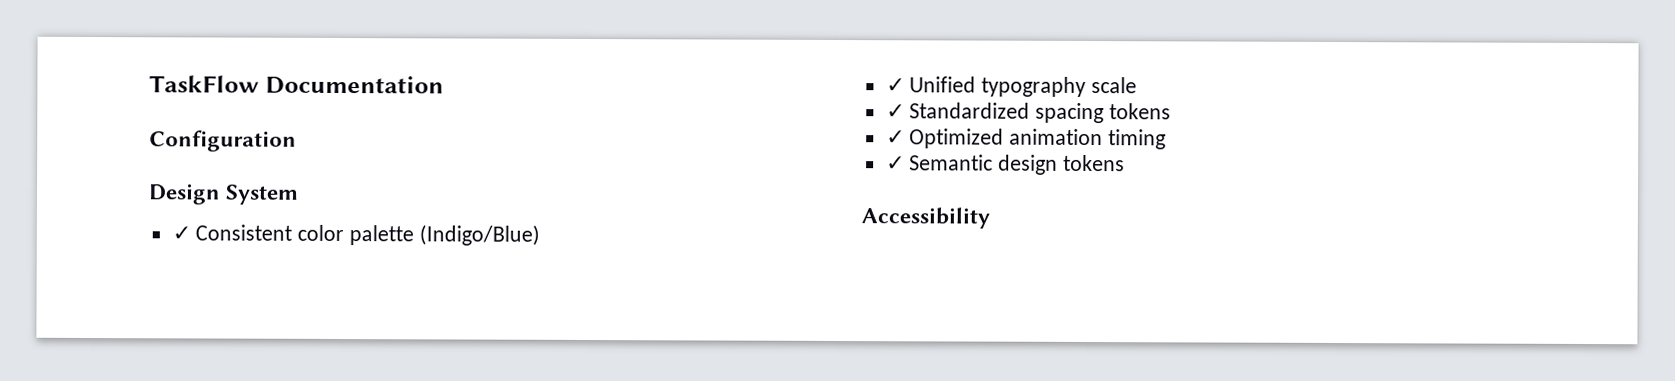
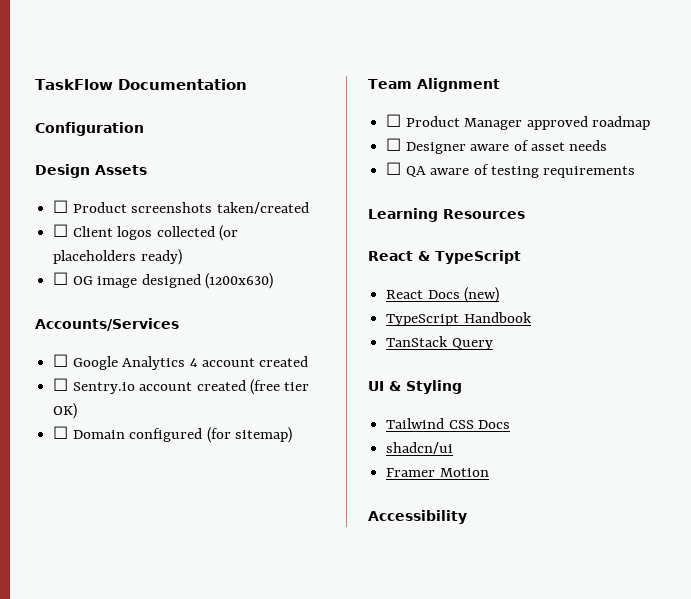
- Design System
- ✓ Consistent color palette (Indigo/Blue)
- ✓ Unified typography scale
- ✓ Standardized spacing tokens
- ✓ Optimized animation timing
- ✓ Semantic design tokens
+ Design Assets
+ ☐ Product screenshots taken/created
+ ☐ Client logos collected (or placeholders ready)
+ ☐ OG image designed (1200x630)
+ Accounts/Services
+ ☐ Google Analytics 4 account created
+ ☐ Sentry.io account created (free tier OK)
+ ☐ Domain configured (for sitemap)
+ Team Alignment
+ ☐ Product Manager approved roadmap
+ ☐ Designer aware of asset needs
+ ☐ QA aware of testing requirements
+ Learning Resources
+ React & TypeScript
+ React Docs (new)
+ TypeScript Handbook
+ TanStack Query
+ UI & Styling
+ Tailwind CSS Docs
+ shadcn/ui
+ Framer Motion

